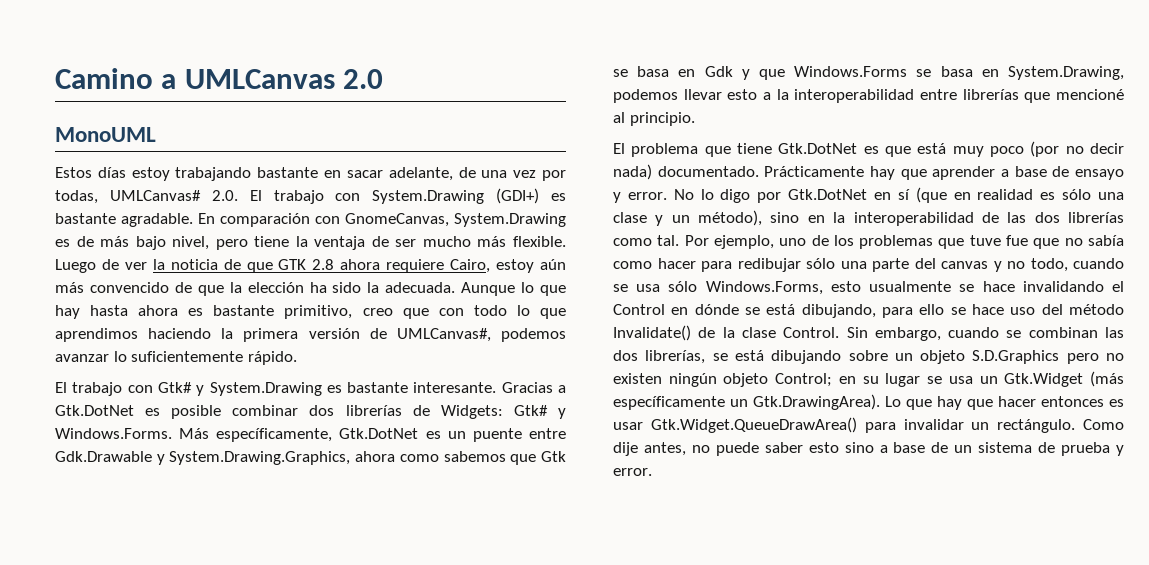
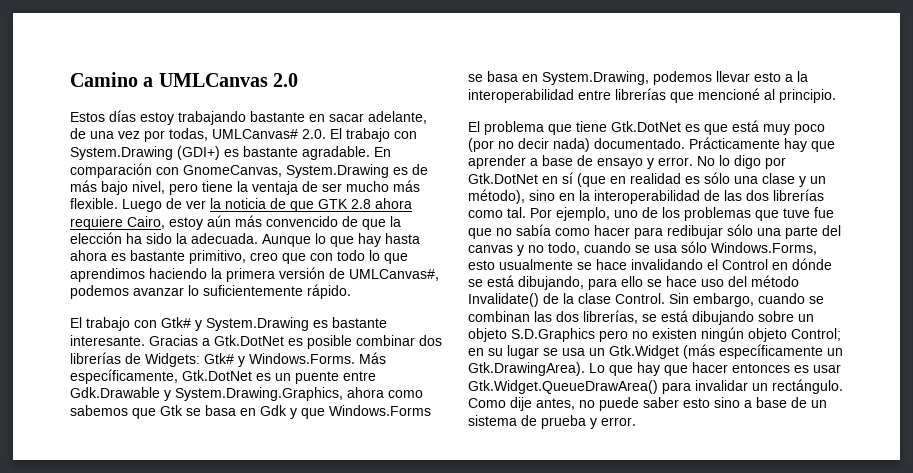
- MonoUML

